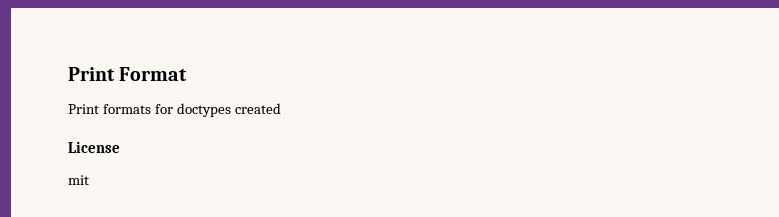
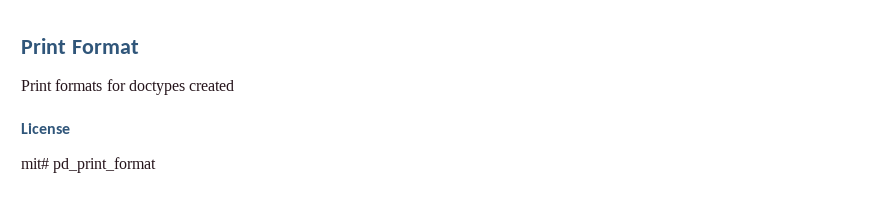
- mit
+ mit# pd_print_format

